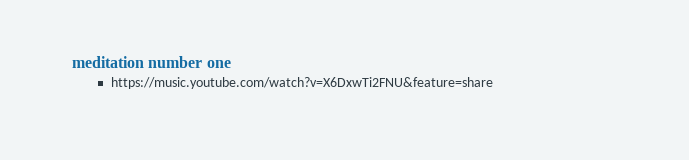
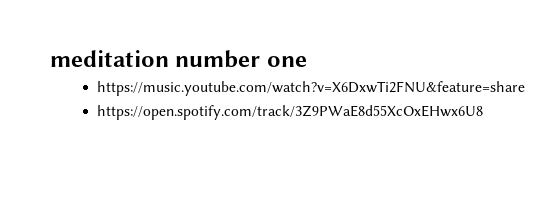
+ https://open.spotify.com/track/3Z9PWaE8d55XcOxEHwx6U8

